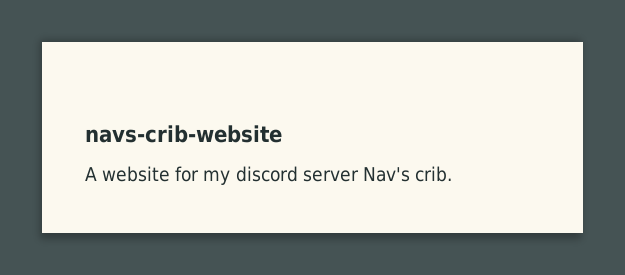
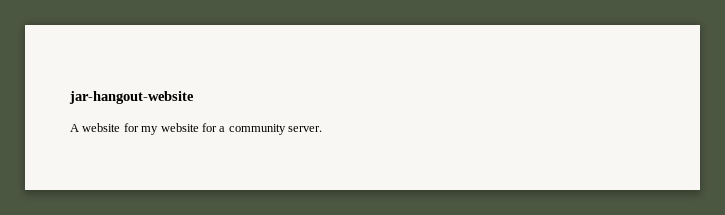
- navs-crib-website
+ jar-hangout-website
- A website for my discord server Nav's crib.
+ A website for my website for a community server.

